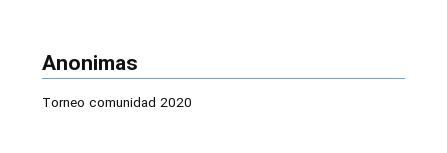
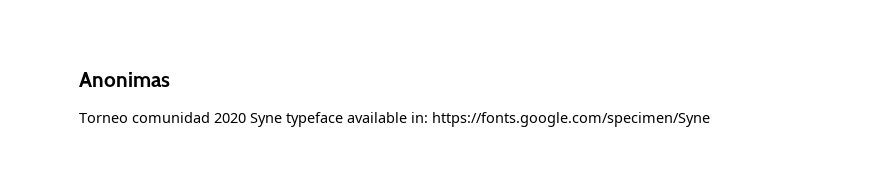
- Torneo comunidad 2020
+ Torneo comunidad 2020 Syne typeface available in: https://fonts.google.com/specimen/Syne

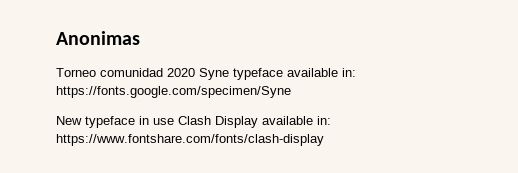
+ New typeface in use Clash Display available in: https://www.fontshare.com/fonts/clash-display

